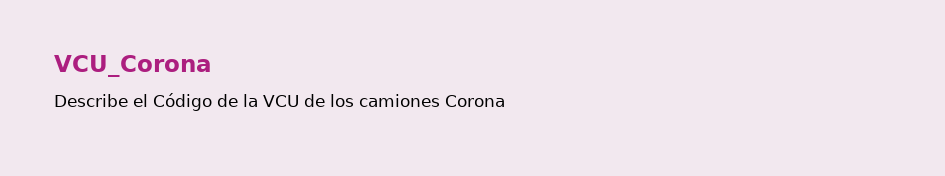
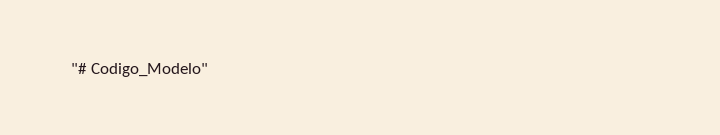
- VCU_Corona
- Describe el Código de la VCU de los camiones Corona
+ "# Codigo_Modelo"

